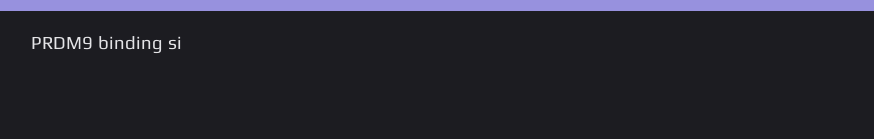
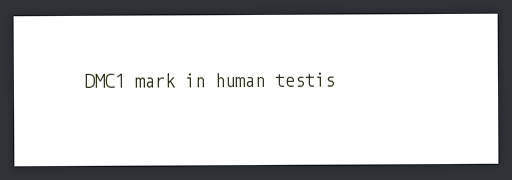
- PRDM9 binding si
+ DMC1 mark in human testis

